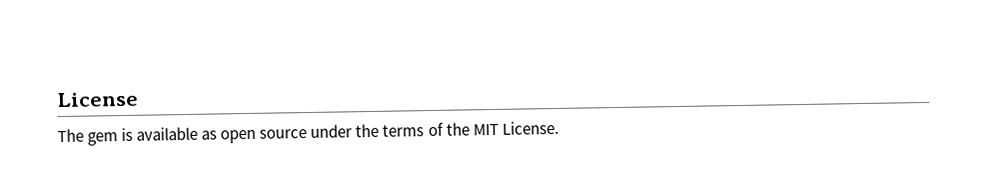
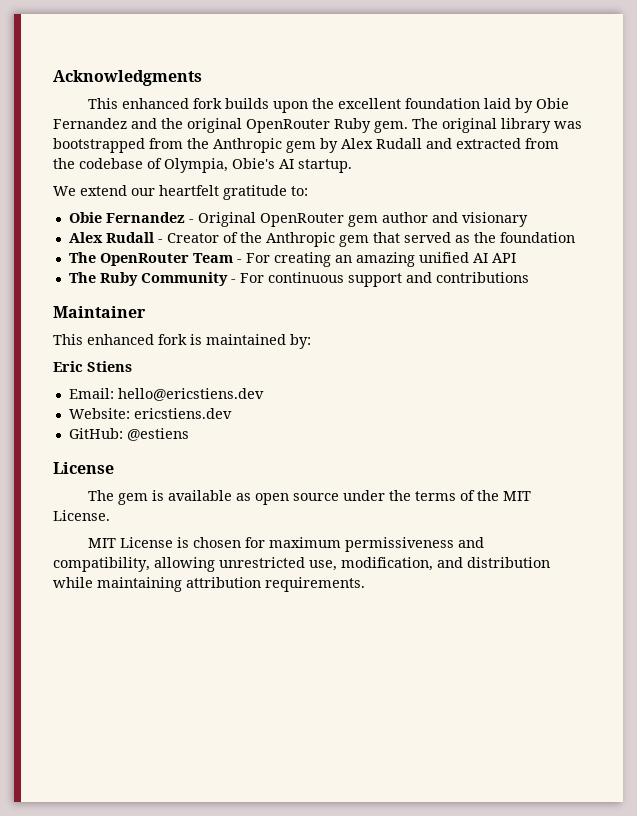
+ Acknowledgments
+ This enhanced fork builds upon the excellent foundation laid by Obie Fernandez and the original OpenRouter Ruby gem. The original library was bootstrapped from the Anthropic gem by Alex Rudall and extracted from the codebase of Olympia, Obie's AI startup.
+ We extend our heartfelt gratitude to:
+ Obie Fernandez - Original OpenRouter gem author and visionary
+ Alex Rudall - Creator of the Anthropic gem that served as the foundation
+ The OpenRouter Team - For creating an amazing unified AI API
+ The Ruby Community - For continuous support and contributions
+ Maintainer
+ This enhanced fork is maintained by:
+ Eric Stiens
+ Email: hello@ericstiens.dev
+ Website: ericstiens.dev
+ GitHub: @estiens
+ MIT License is chosen for maximum permissiveness and compatibility, allowing unrestricted use, modification, and distribution while maintaining attribution requirements.

